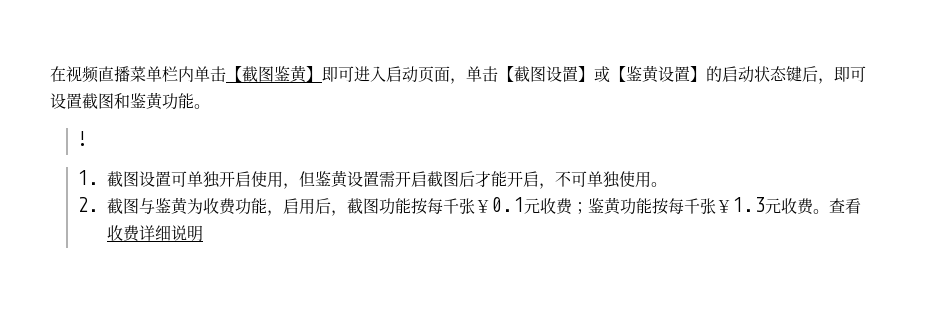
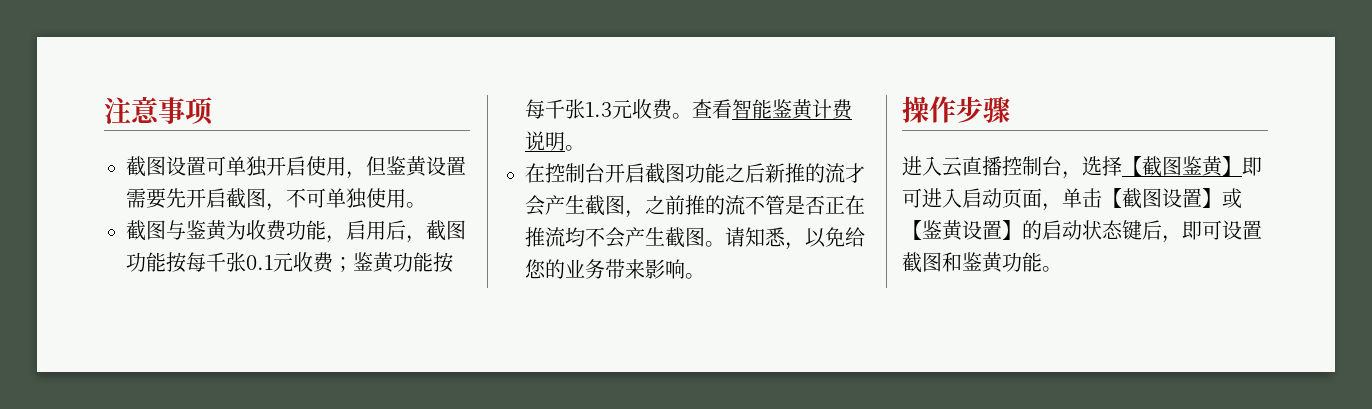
- 在视频直播菜单栏内单击【截图鉴黄】即可进入启动页面，单击【截图设置】或【鉴黄设置】的启动状态键后，即可设置截图和鉴黄功能。
+ 注意事项
+ 截图设置可单独开启使用，但鉴黄设置需要先开启截图，不可单独使用。
+ 截图与鉴黄为收费功能，启用后，截图功能按每千张0.1元收费；鉴黄功能按每千张1.3元收费。查看智能鉴黄计费说明。
+ 在控制台开启截图功能之后新推的流才会产生截图，之前推的流不管是否正在推流均不会产生截图。请知悉，以免给您的业务带来影响。
+ 操作步骤
+ 进入云直播控制台，选择【截图鉴黄】即可进入启动页面，单击【截图设置】或【鉴黄设置】的启动状态键后，即可设置截图和鉴黄功能。
- !
- 1.截图设置可单独开启使用，但鉴黄设置需开启截图后才能开启，不可单独使用。
- 2.截图与鉴黄为收费功能，启用后，截图功能按每千张￥0.1元收费；鉴黄功能按每千张￥1.3元收费。查看收费详细说明

